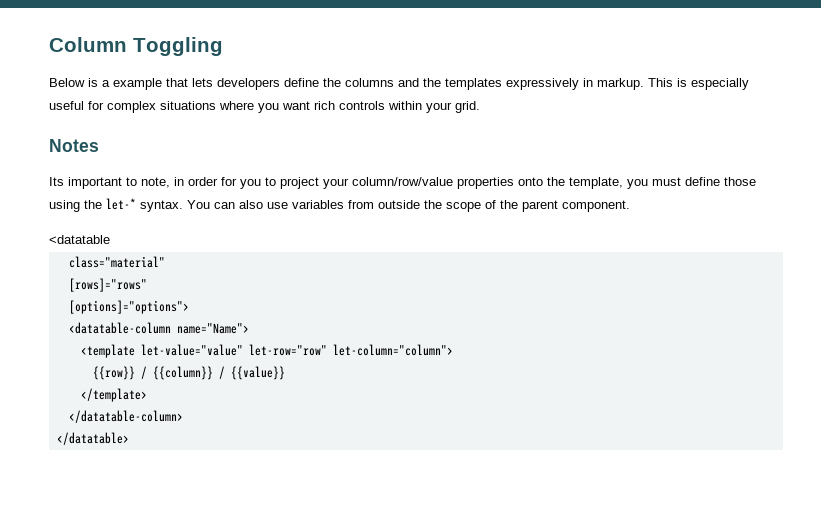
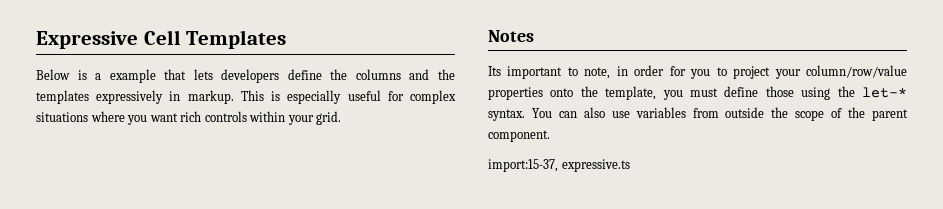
- Column Toggling
+ Expressive Cell Templates
- <datatable
- class="material"
- [rows]="rows"
- [options]="options">
- <datatable-column name="Name">
- <template let-value="value" let-row="row" let-column="column">
- {{row}} / {{column}} / {{value}}
- </template>
- </datatable-column>
- </datatable>
+ import:15-37, expressive.ts

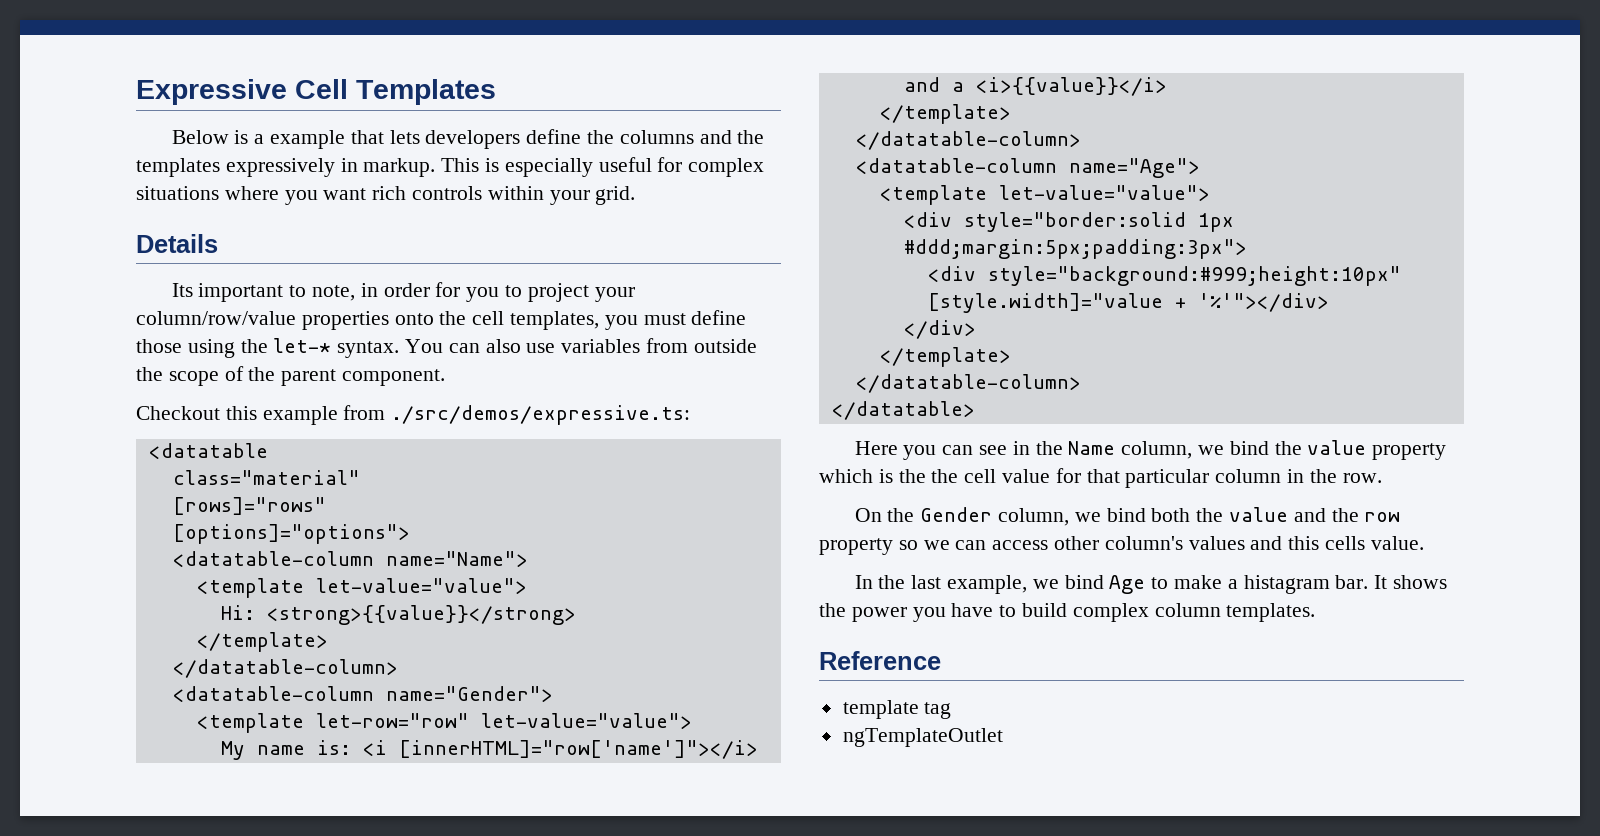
- Notes
+ Details
- Its important to note, in order for you to project your column/row/value properties onto the template, you must define those using the let-* syntax.
+ Its important to note, in order for you to project your column/row/value properties onto the cell templates, you must define those using the let-* syntax.
- import:15-37, expressive.ts
+ Checkout this example from ./src/demos/expressive.ts:
+ <datatable
+ class="material"
+ [rows]="rows"
+ [options]="options">
+ <datatable-column name="Name">
+ <template let-value="value">
+ Hi: <strong>{{value}}</strong>
+ </template>
+ </datatable-column>
+ <datatable-column name="Gender">
+ <template let-row="row" let-value="value">
+ My name is: <i [innerHTML]="row['name']"></i> and a <i>{{value}}</i>
+ </template>
+ </datatable-column>
+ <datatable-column name="Age">
+ <template let-value="value">
+ <div style="border:solid 1px #ddd;margin:5px;padding:3px">
+ <div style="background:#999;height:10px" [style.width]="value + '%'"></div>
+ </div>
+ </template>
+ </datatable-column>
+ </datatable>
+ Here you can see in the Name column, we bind the value property which is the the cell value for that particular column in the row.
+ On the Gender column, we bind both the value and the row property so we can access other column's values and this cells value.
+ In the last example, we bind Age to make a histagram bar. It shows the power you have to build complex column templates.
+ Reference
+ template tag
+ ngTemplateOutlet

